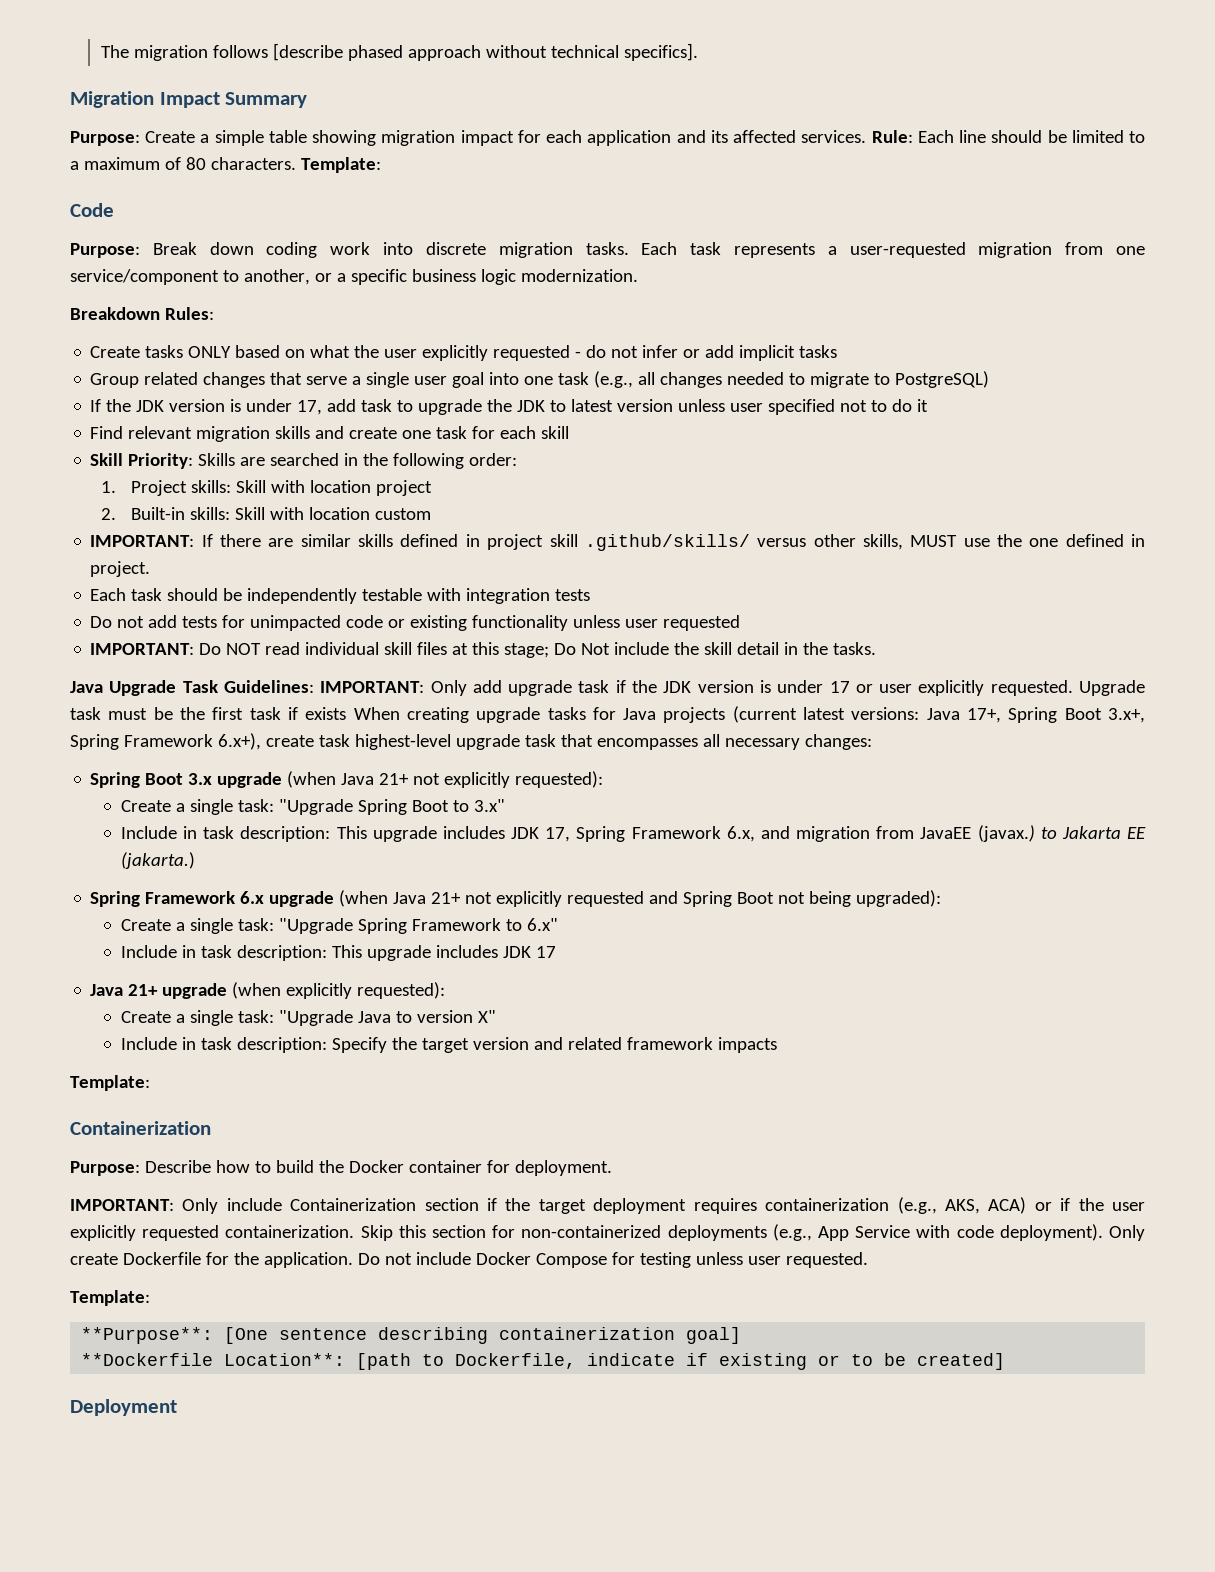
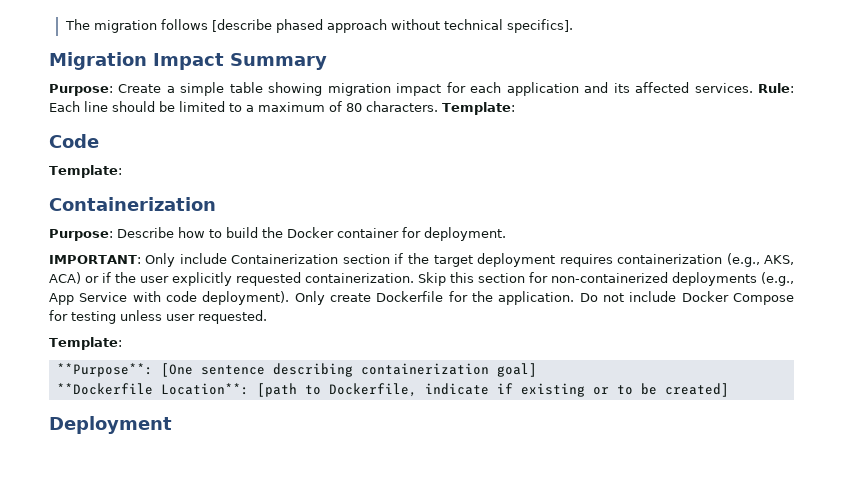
- Purpose: Break down coding work into discrete migration tasks. Each task represents a user-requested migration from one service/component to another, or a specific business logic modernization.
- Breakdown Rules:
- Create tasks ONLY based on what the user explicitly requested - do not infer or add implicit tasks
- Group related changes that serve a single user goal into one task (e.g., all changes needed to migrate to PostgreSQL)
- If the JDK version is under 17, add task to upgrade the JDK to latest version unless user specified not to do it
- Find relevant migration skills and create one task for each skill
- Skill Priority: Skills are searched in the following order:
- 1. Project skills: Skill with location project
- 2. Built-in skills: Skill with location custom
- IMPORTANT: If there are similar skills defined in project skill .github/skills/ versus other skills, MUST use the one defined in project.
- Each task should be independently testable with integration tests
- Do not add tests for unimpacted code or existing functionality unless user requested
- IMPORTANT: Do NOT read individual skill files at this stage; Do Not include the skill detail in the tasks.
- Java Upgrade Task Guidelines: IMPORTANT: Only add upgrade task if the JDK version is under 17 or user explicitly requested. Upgrade task must be the first task if exists When creating upgrade tasks for Java projects (current latest versions: Java 17+, Spring Boot 3.x+, Spring Framework 6.x+), create task highest-level upgrade task that encompasses all necessary changes:
- Spring Boot 3.x upgrade (when Java 21+ not explicitly requested):
- Create a single task: "Upgrade Spring Boot to 3.x"
- Include in task description: This upgrade includes JDK 17, Spring Framework 6.x, and migration from JavaEE (javax.) to Jakarta EE (jakarta.)
- Spring Framework 6.x upgrade (when Java 21+ not explicitly requested and Spring Boot not being upgraded):
- Create a single task: "Upgrade Spring Framework to 6.x"
- Include in task description: This upgrade includes JDK 17
- Java 21+ upgrade (when explicitly requested):
- Create a single task: "Upgrade Java to version X"
- Include in task description: Specify the target version and related framework impacts

